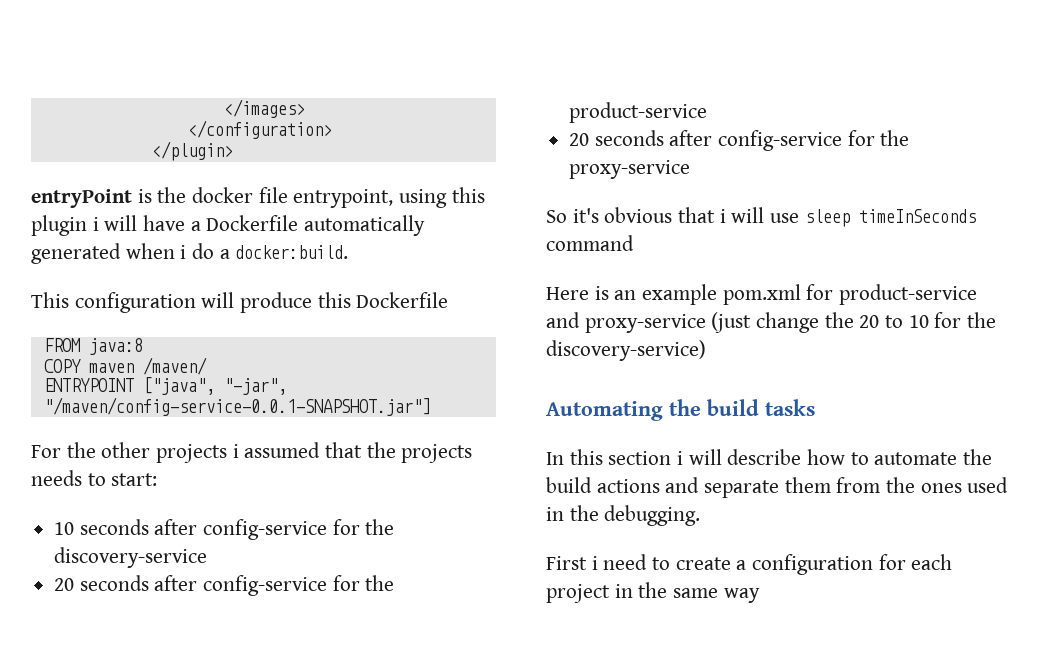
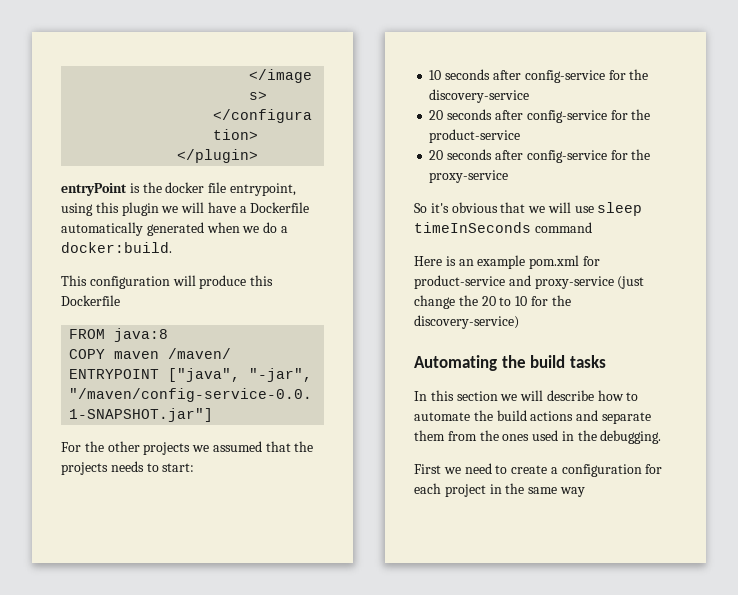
- entryPoint is the docker file entrypoint, using this plugin i will have a Dockerfile automatically generated when i do a docker:build.
+ entryPoint is the docker file entrypoint, using this plugin we will have a Dockerfile automatically generated when we do a docker:build.
- For the other projects i assumed that the projects needs to start:
+ For the other projects we assumed that the projects needs to start:
- So it's obvious that i will use sleep timeInSeconds command
+ So it's obvious that we will use sleep timeInSeconds command
- In this section i will describe how to automate the build actions and separate them from the ones used in the debugging.
+ In this section we will describe how to automate the build actions and separate them from the ones used in the debugging.
- First i need to create a configuration for each project in the same way
+ First we need to create a configuration for each project in the same way

